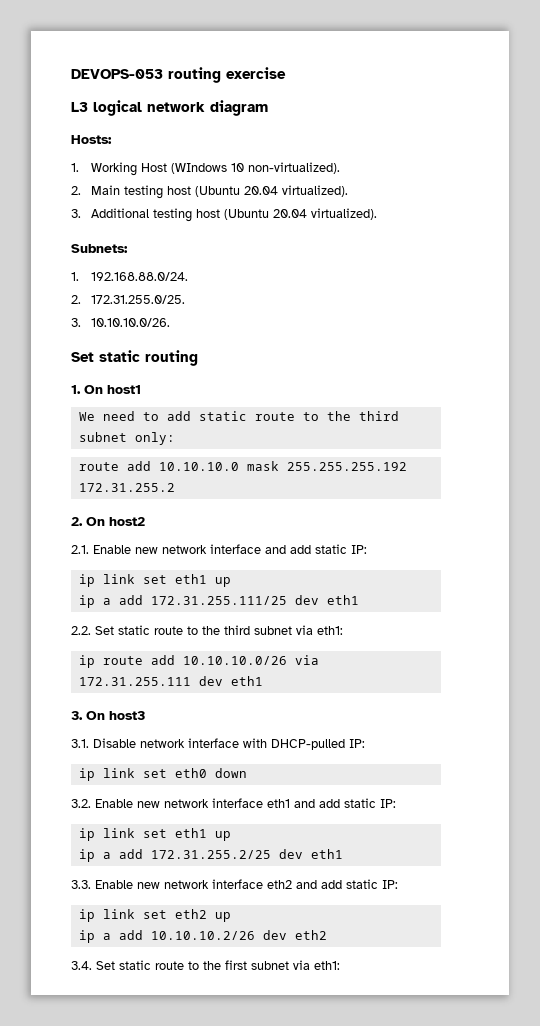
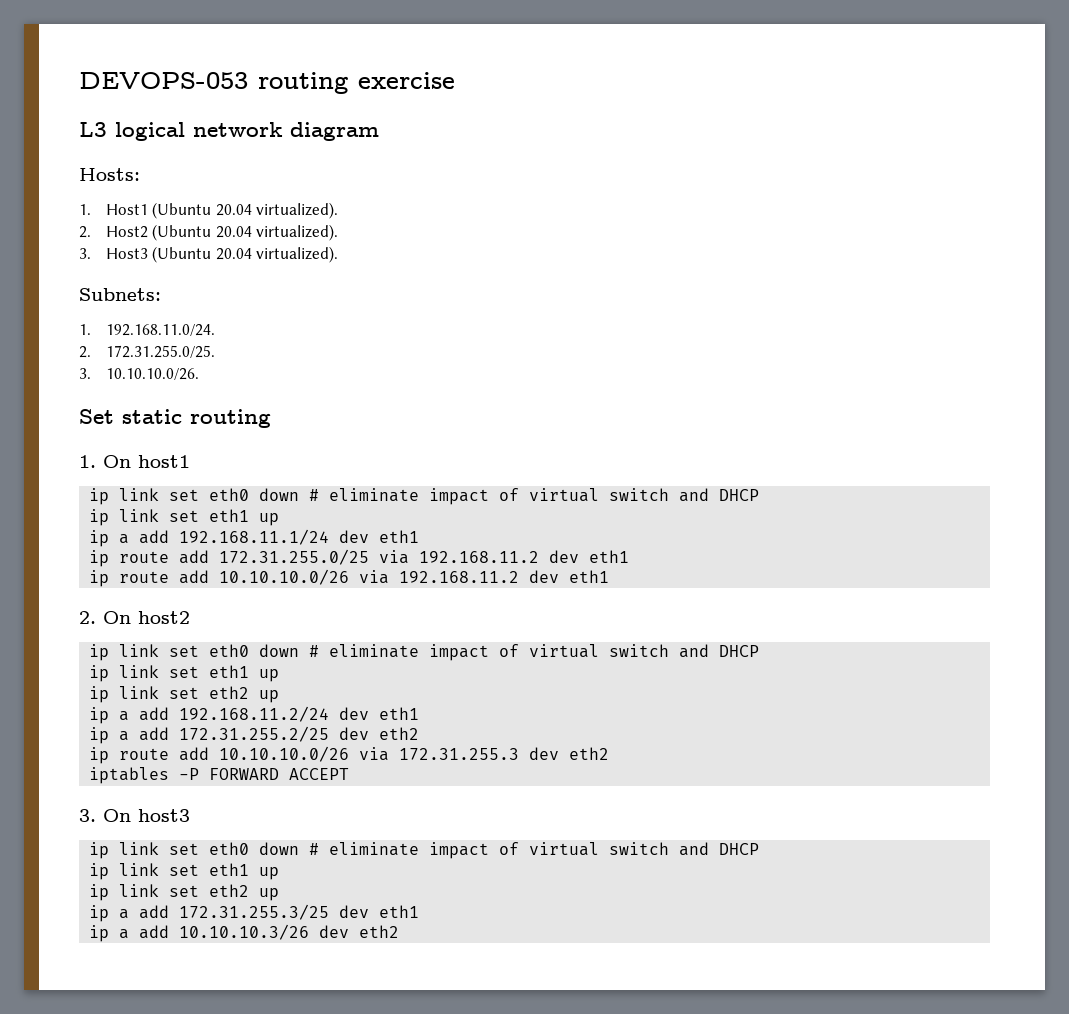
- 1. Working Host (WIndows 10 non-virtualized).
- 2. Main testing host (Ubuntu 20.04 virtualized).
- 3. Additional testing host (Ubuntu 20.04 virtualized).
+ 1. Host1 (Ubuntu 20.04 virtualized).
+ 2. Host2 (Ubuntu 20.04 virtualized).
+ 3. Host3 (Ubuntu 20.04 virtualized).
- 1. 192.168.88.0/24.
+ 1. 192.168.11.0/24.
  1. On host1
- We need to add static route to the third subnet only:
- route add 10.10.10.0 mask 255.255.255.192 172.31.255.2
+ ip link set eth0 down # eliminate impact of virtual switch and DHCP
+ ip link set eth1 up
+ ip a add 192.168.11.1/24 dev eth1
+ ip route add 172.31.255.0/25 via 192.168.11.2 dev eth1
+ ip route add 10.10.10.0/26 via 192.168.11.2 dev eth1
  2. On host2
- 2.1. Enable new network interface and add static IP:
+ ip link set eth0 down # eliminate impact of virtual switch and DHCP
  ip link set eth1 up
- ip a add 172.31.255.111/25 dev eth1
- 2.2. Set static route to the third subnet via eth1:
- ip route add 10.10.10.0/26 via 172.31.255.111 dev eth1
+ ip link set eth2 up
+ ip a add 192.168.11.2/24 dev eth1
+ ip a add 172.31.255.2/25 dev eth2
+ ip route add 10.10.10.0/26 via 172.31.255.3 dev eth2
+ iptables -P FORWARD ACCEPT
  3. On host3
- 3.1. Disable network interface with DHCP-pulled IP:
- ip link set eth0 down
- 3.2. Enable new network interface eth1 and add static IP:
+ ip link set eth0 down # eliminate impact of virtual switch and DHCP
  ip link set eth1 up
- ip a add 172.31.255.2/25 dev eth1
- 3.3. Enable new network interface eth2 and add static IP:
  ip link set eth2 up
- ip a add 10.10.10.2/26 dev eth2
- 3.4. Set static route to the first subnet via eth1:
+ ip a add 172.31.255.3/25 dev eth1
+ ip a add 10.10.10.3/26 dev eth2

